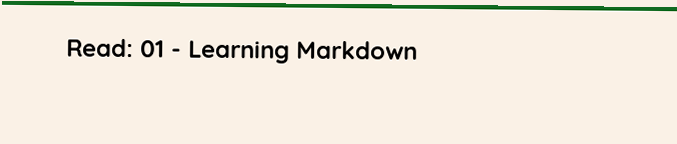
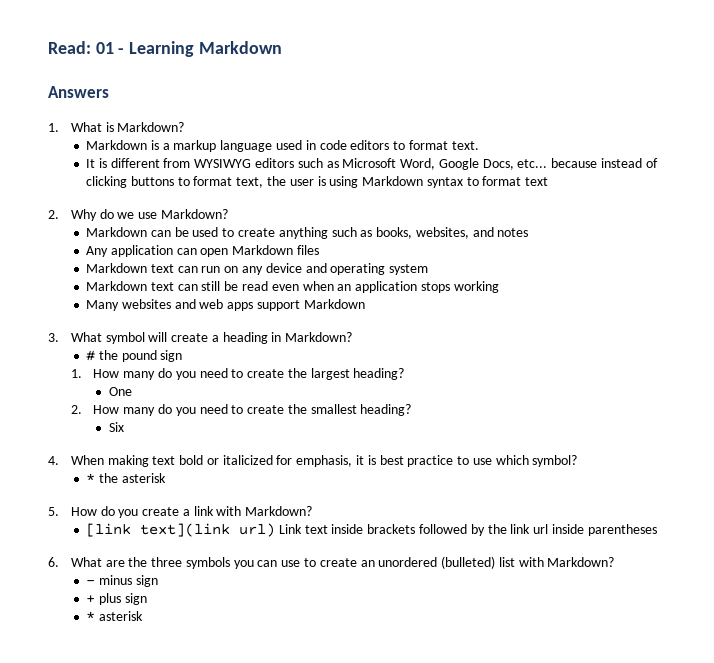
+ Answers
+ 1. What is Markdown?
+ Markdown is a markup language used in code editors to format text.
+ It is different from WYSIWYG editors such as Microsoft Word, Google Docs, etc... because instead of clicking buttons to format text, the user is using Markdown syntax to format text
+ 2. Why do we use Markdown?
+ Markdown can be used to create anything such as books, websites, and notes
+ Any application can open Markdown files
+ Markdown text can run on any device and operating system
+ Markdown text can still be read even when an application stops working
+ Many websites and web apps support Markdown
+ 3. What symbol will create a heading in Markdown?
+ # the pound sign
+ 1. How many do you need to create the largest heading?
+ One
+ 2. How many do you need to create the smallest heading?
+ Six
+ 4. When making text bold or italicized for emphasis, it is best practice to use which symbol?
+ * the asterisk
+ 5. How do you create a link with Markdown?
+ [link text](link url) Link text inside brackets followed by the link url inside parentheses
+ 6. What are the three symbols you can use to create an unordered (bulleted) list with Markdown?
+ - minus sign
+ + plus sign
+ * asterisk

